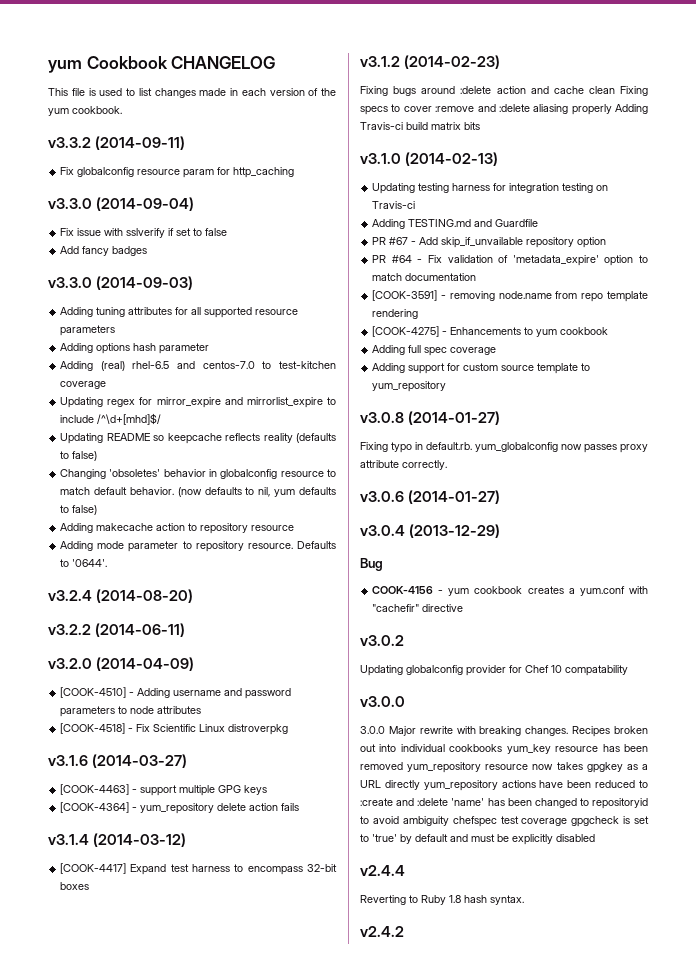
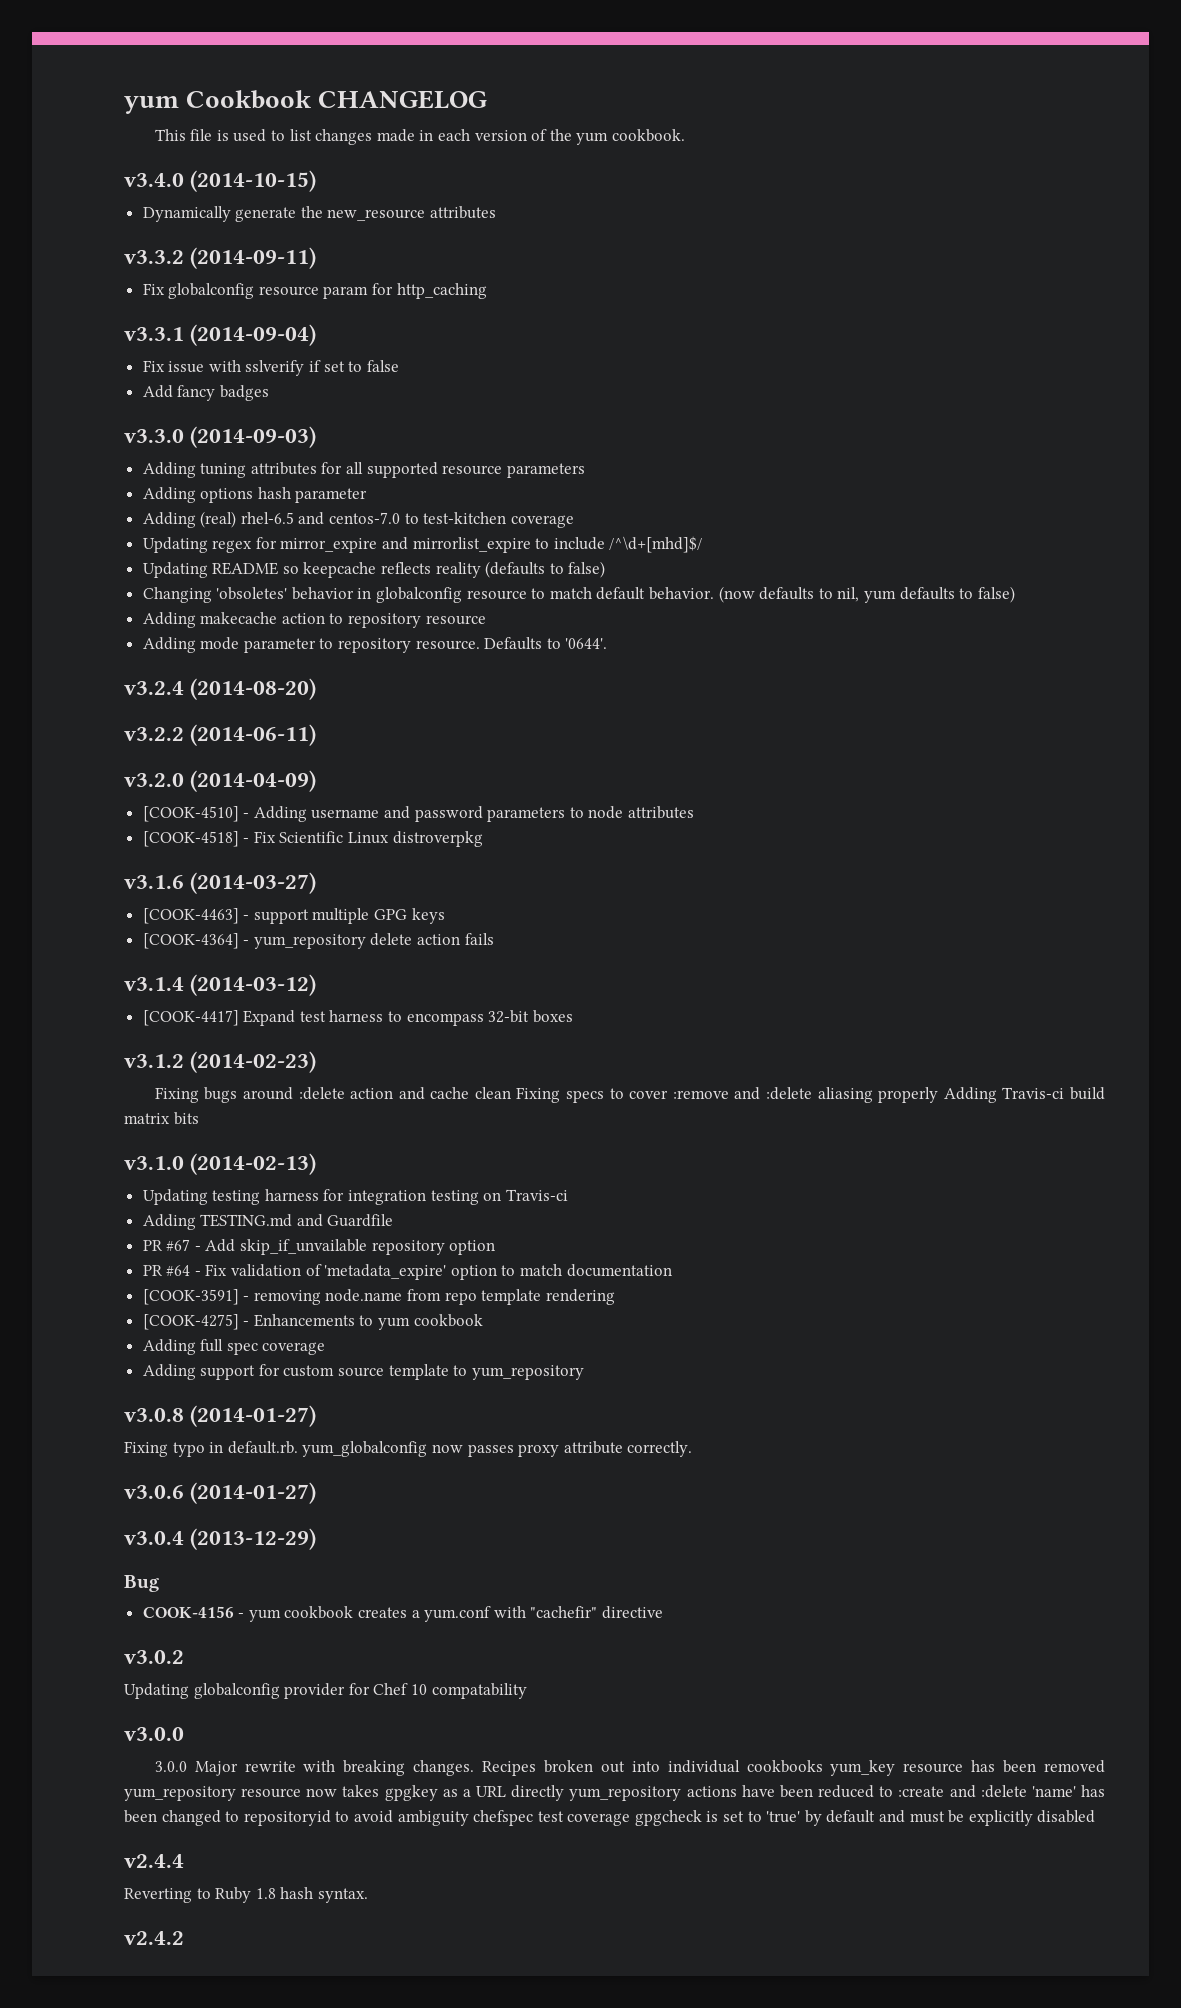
+ v3.4.0 (2014-10-15)
+ Dynamically generate the new_resource attributes
- v3.3.0 (2014-09-04)
+ v3.3.1 (2014-09-04)

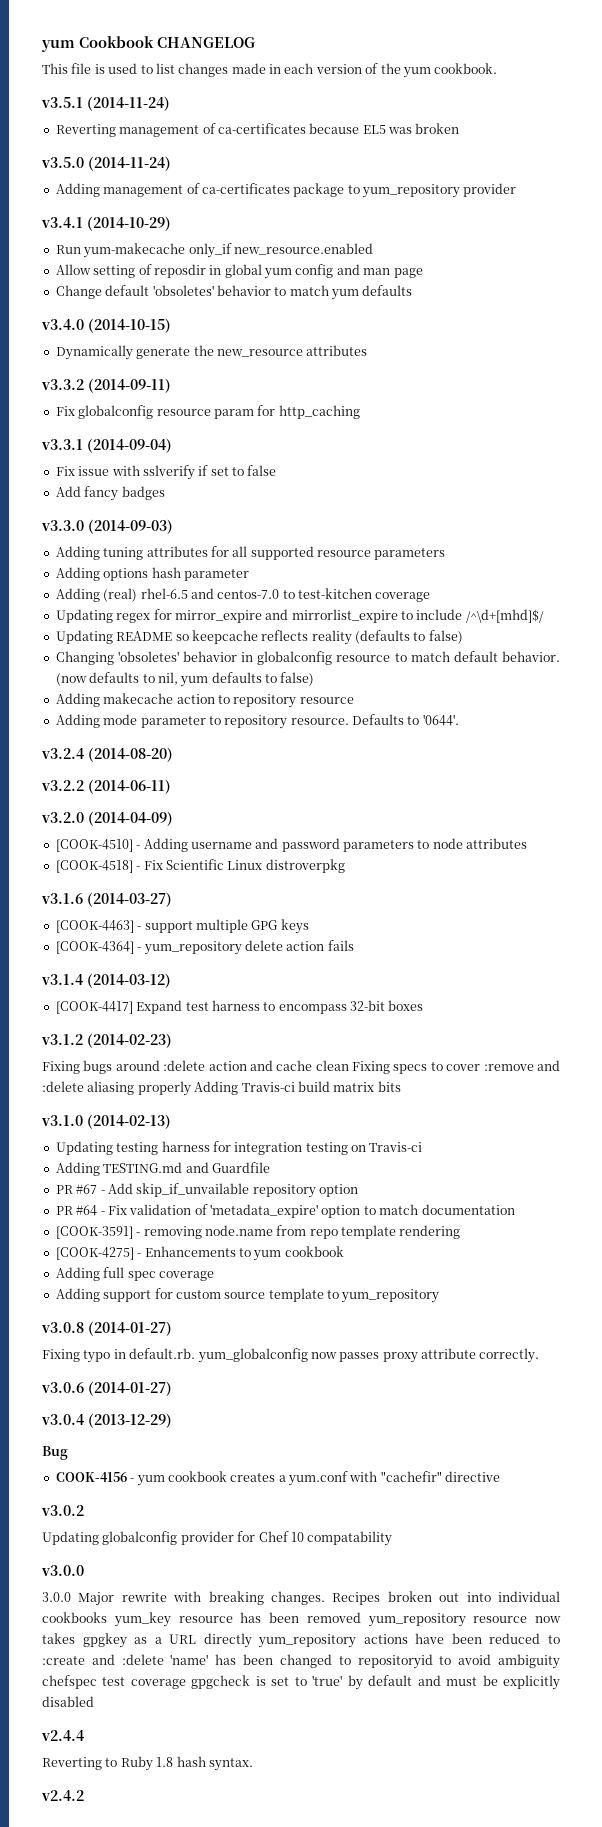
+ v3.5.1 (2014-11-24)
+ Reverting management of ca-certificates because EL5 was broken
+ v3.5.0 (2014-11-24)
+ Adding management of ca-certificates package to yum_repository provider
+ v3.4.1 (2014-10-29)
+ Run yum-makecache only_if new_resource.enabled
+ Allow setting of reposdir in global yum config and man page
+ Change default 'obsoletes' behavior to match yum defaults

